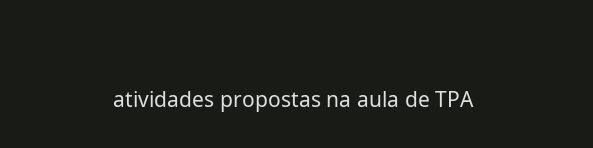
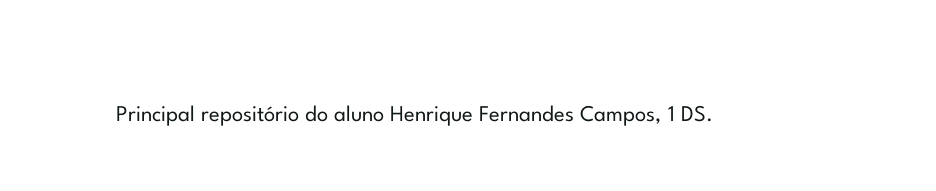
- atividades propostas na aula de TPA
+ Principal repositório do aluno Henrique Fernandes Campos, 1 DS.

